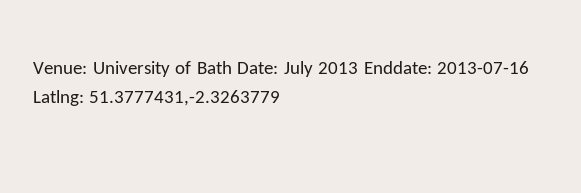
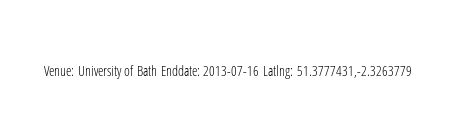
- Venue: University of Bath Date: July 2013 Enddate: 2013-07-16 Latlng: 51.3777431,-2.3263779
+ Venue: University of Bath Enddate: 2013-07-16 Latlng: 51.3777431,-2.3263779

